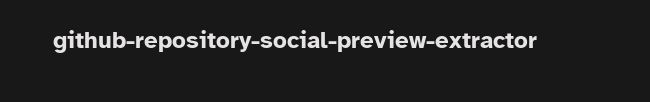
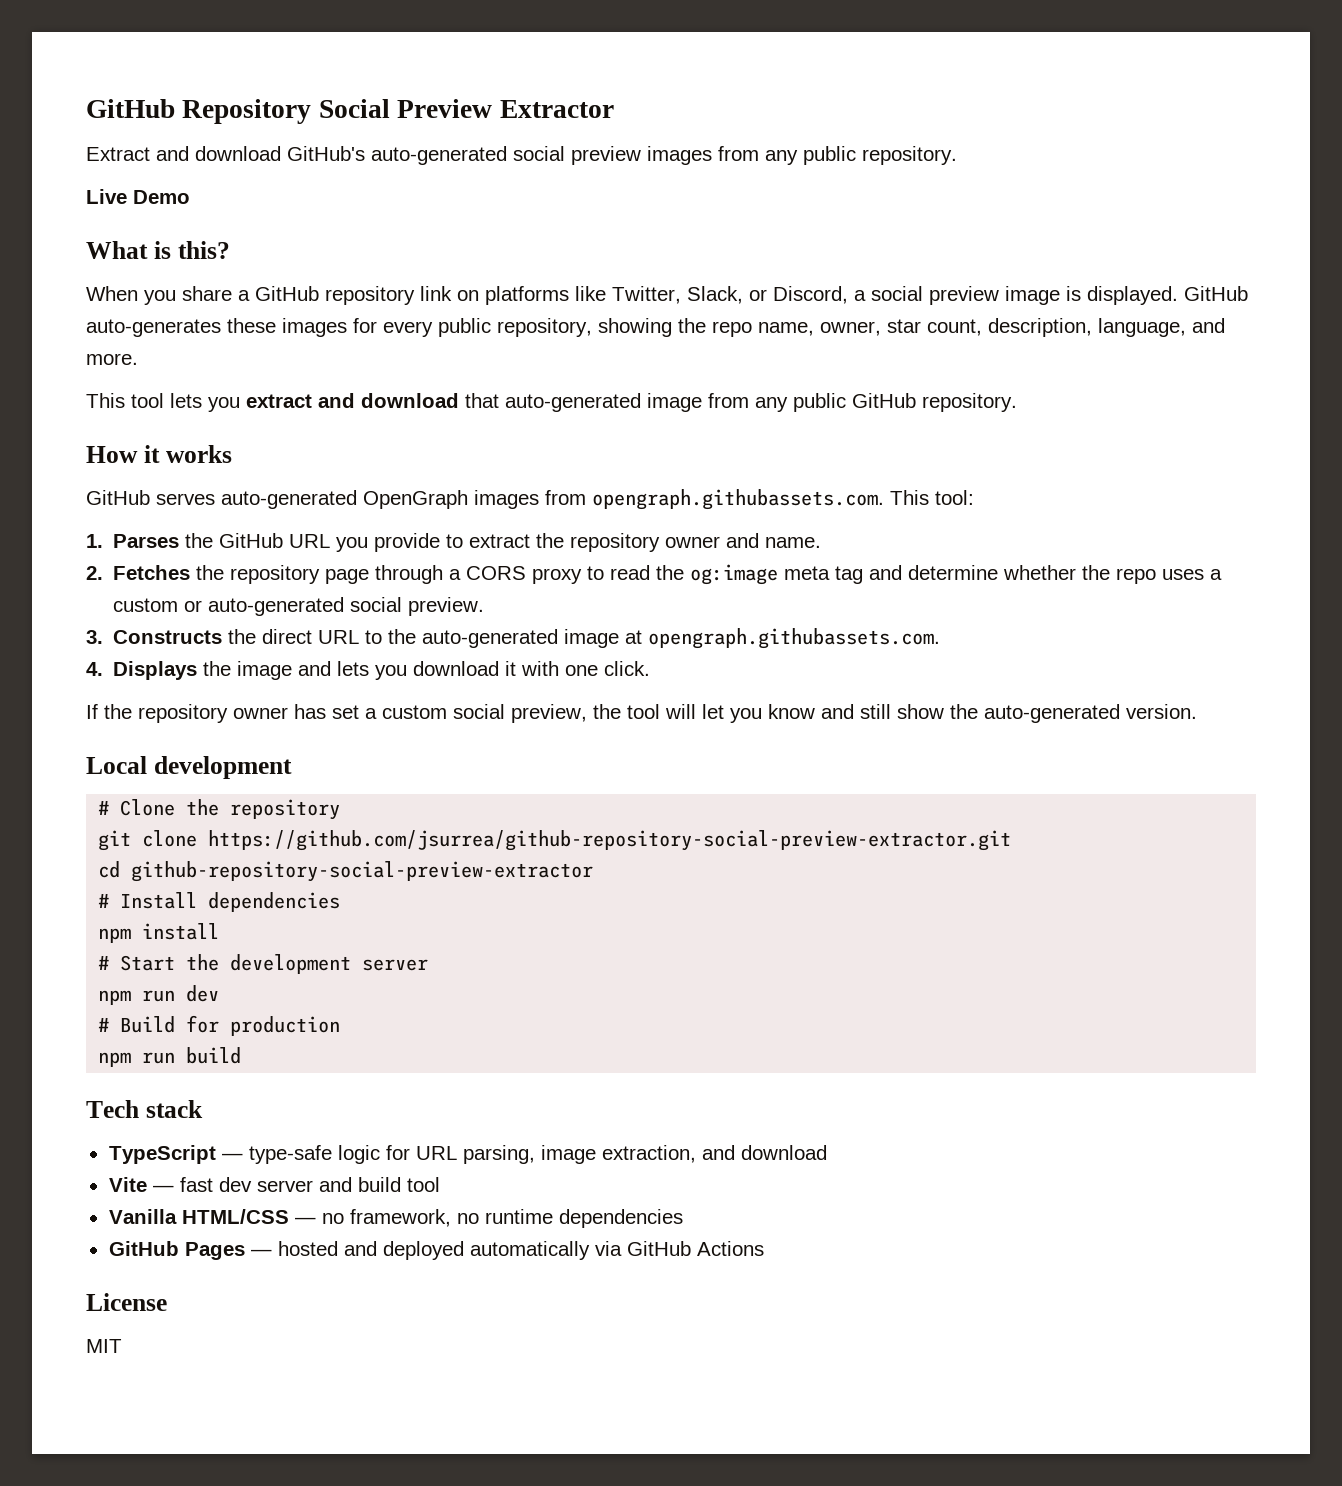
- github-repository-social-preview-extractor
+ GitHub Repository Social Preview Extractor
+ Extract and download GitHub's auto-generated social preview images from any public repository.
+ Live Demo
+ What is this?
+ When you share a GitHub repository link on platforms like Twitter, Slack, or Discord, a social preview image is displayed. GitHub auto-generates these images for every public repository, showing the repo name, owner, star count, description, language, and more.
+ This tool lets you extract and download that auto-generated image from any public GitHub repository.
+ How it works
+ GitHub serves auto-generated OpenGraph images from opengraph.githubassets.com. This tool:
+ 1. Parses the GitHub URL you provide to extract the repository owner and name.
+ 2. Fetches the repository page through a CORS proxy to read the og:image meta tag and determine whether the repo uses a custom or auto-generated social preview.
+ 3. Constructs the direct URL to the auto-generated image at opengraph.githubassets.com.
+ 4. Displays the image and lets you download it with one click.
+ If the repository owner has set a custom social preview, the tool will let you know and still show the auto-generated version.
+ Local development
+ # Clone the repository
+ git clone https://github.com/jsurrea/github-repository-social-preview-extractor.git
+ cd github-repository-social-preview-extractor
+ # Install dependencies
+ npm install
+ # Start the development server
+ npm run dev
+ # Build for production
+ npm run build
+ Tech stack
+ TypeScript — type-safe logic for URL parsing, image extraction, and download
+ Vite — fast dev server and build tool
+ Vanilla HTML/CSS — no framework, no runtime dependencies
+ GitHub Pages — hosted and deployed automatically via GitHub Actions
+ License
+ MIT

